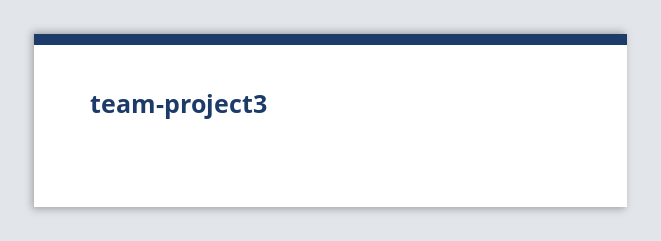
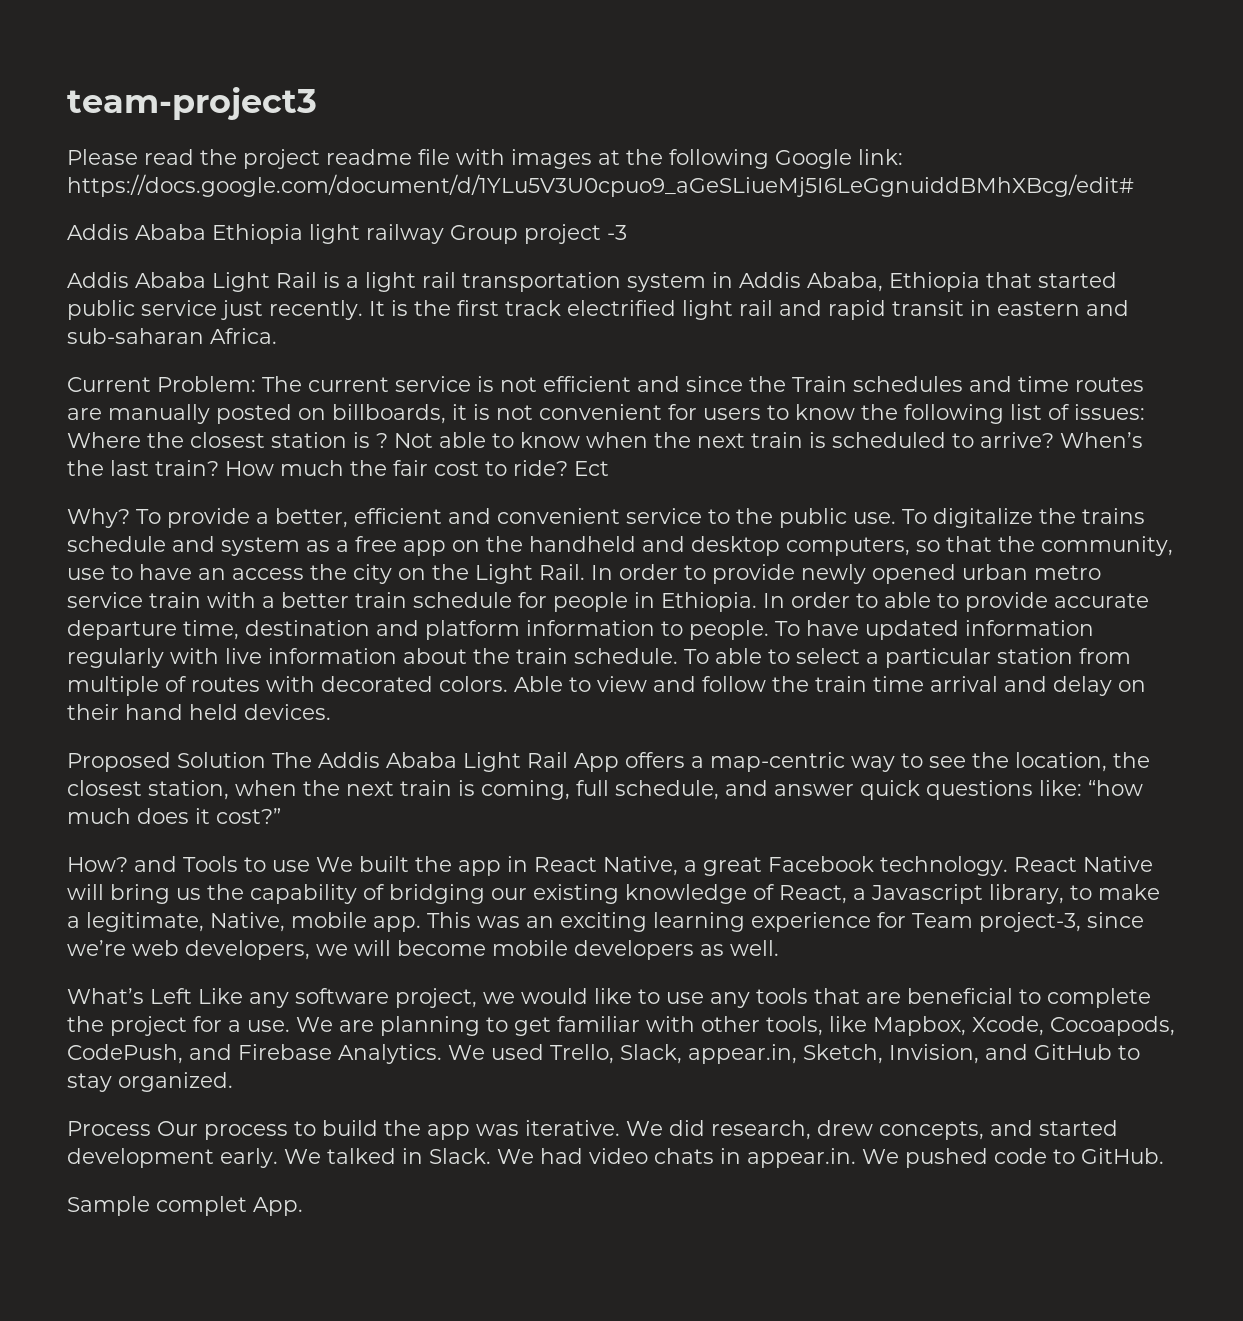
+ Please read the project readme file with images at the following Google link: https://docs.google.com/document/d/1YLu5V3U0cpuo9_aGeSLiueMj5I6LeGgnuiddBMhXBcg/edit#
+ Addis Ababa Ethiopia light railway Group project -3
+ Addis Ababa Light Rail is a light rail transportation system in Addis Ababa, Ethiopia that started public service just recently. It is the first track electrified light rail and rapid transit in eastern and sub-saharan Africa.
+ Current Problem: The current service is not efficient and since the Train schedules and time routes are manually posted on billboards, it is not convenient for users to know the following list of issues: Where the closest station is ? Not able to know when the next train is scheduled to arrive? When’s the last train? How much the fair cost to ride? Ect
+ Why? To provide a better, efficient and convenient service to the public use. To digitalize the trains schedule and system as a free app on the handheld and desktop computers, so that the community, use to have an access the city on the Light Rail. In order to provide newly opened urban metro service train with a better train schedule for people in Ethiopia. In order to able to provide accurate departure time, destination and platform information to people. To have updated information regularly with live information about the train schedule. To able to select a particular station from multiple of routes with decorated colors. Able to view and follow the train time arrival and delay on their hand held devices.
+ Proposed Solution The Addis Ababa Light Rail App offers a map-centric way to see the location, the closest station, when the next train is coming, full schedule, and answer quick questions like: “how much does it cost?”
+ How? and Tools to use We built the app in React Native, a great Facebook technology. React Native will bring us the capability of bridging our existing knowledge of React, a Javascript library, to make a legitimate, Native, mobile app. This was an exciting learning experience for Team project-3, since we’re web developers, we will become mobile developers as well.
+ What’s Left Like any software project, we would like to use any tools that are beneficial to complete the project for a use. We are planning to get familiar with other tools, like Mapbox, Xcode, Cocoapods, CodePush, and Firebase Analytics. We used Trello, Slack, appear.in, Sketch, Invision, and GitHub to stay organized.
+ Process Our process to build the app was iterative. We did research, drew concepts, and started development early. We talked in Slack. We had video chats in appear.in. We pushed code to GitHub.
+ Sample complet App.

